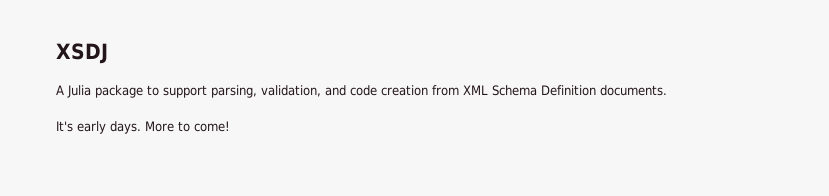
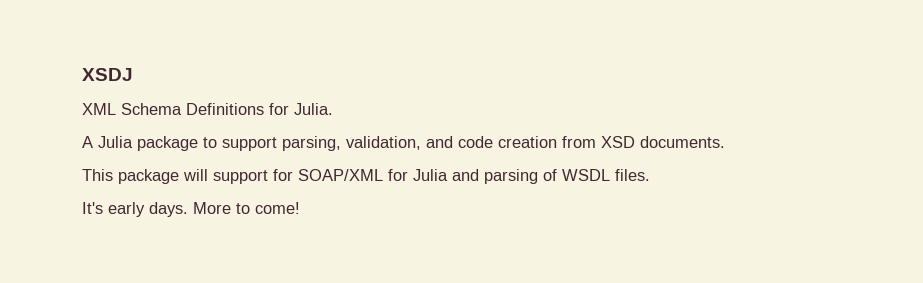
+ XML Schema Definitions for Julia.
- A Julia package to support parsing, validation, and code creation from XML Schema Definition documents.
+ A Julia package to support parsing, validation, and code creation from XSD documents.
+ This package will support for SOAP/XML for Julia and parsing of WSDL files.

